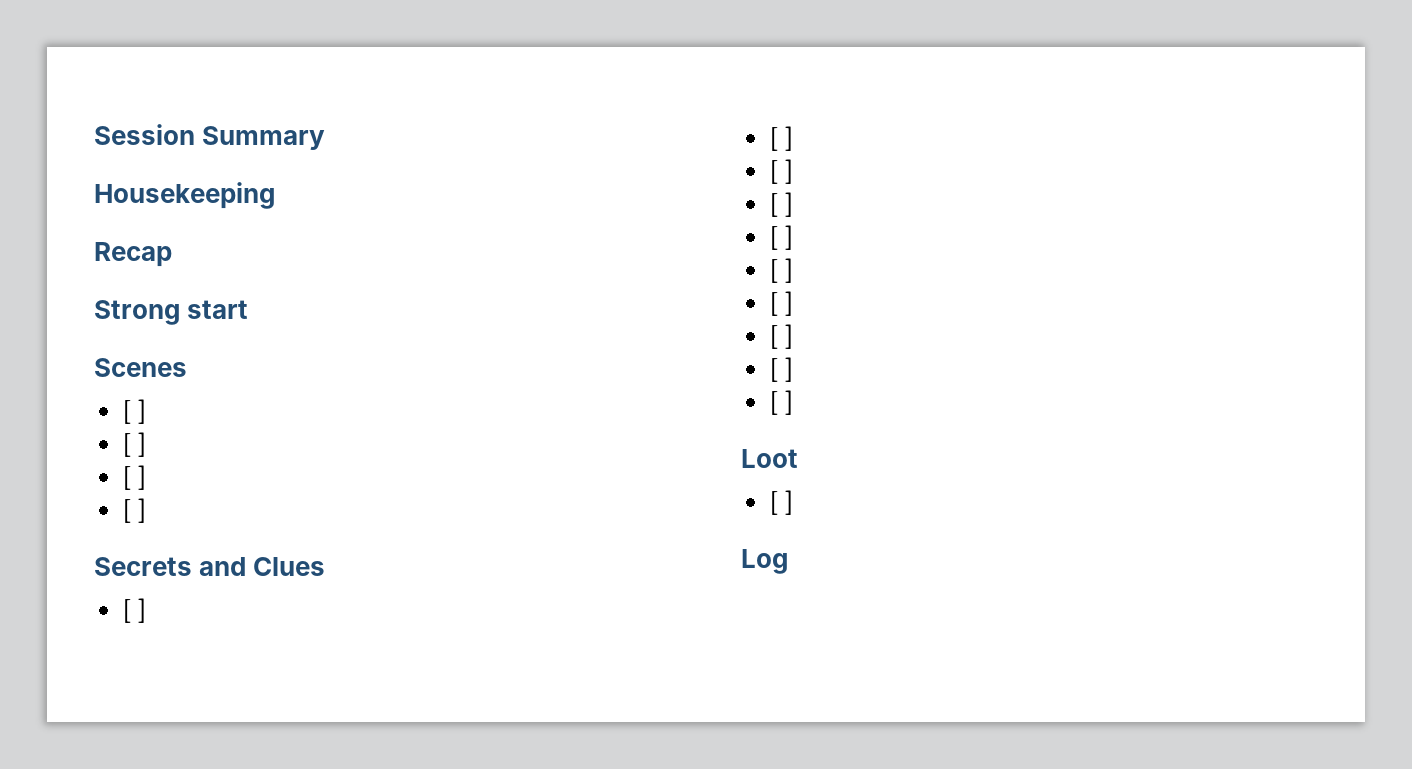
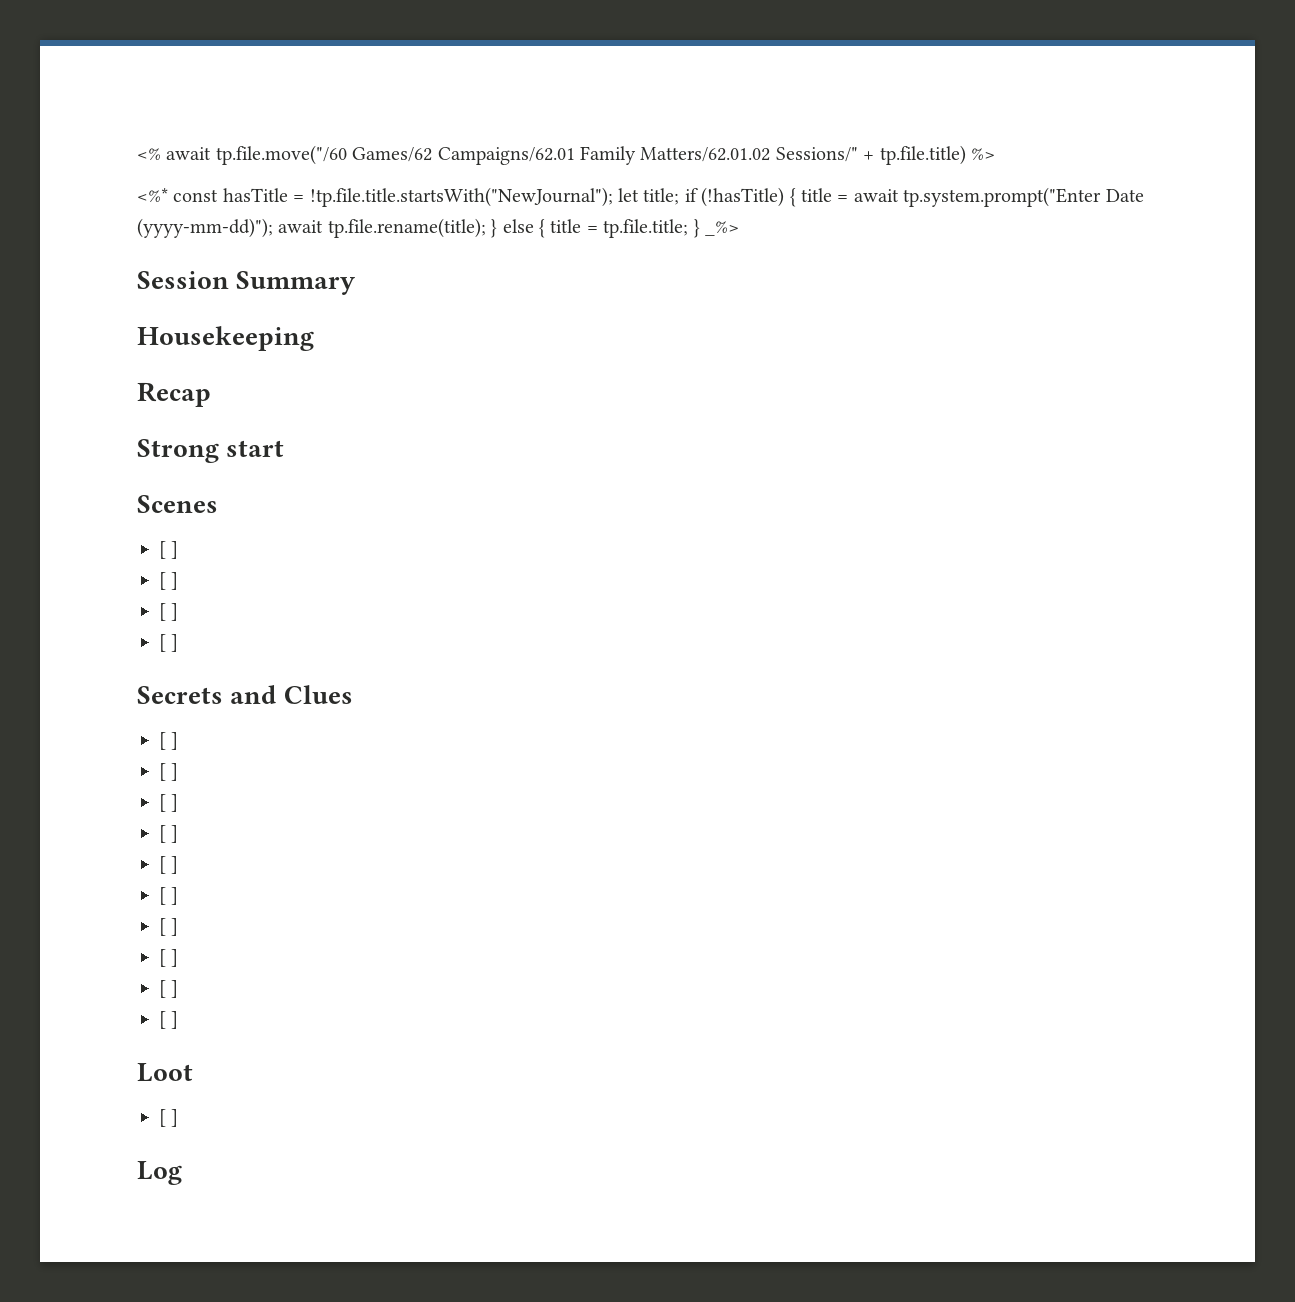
+ <% await tp.file.move("/60 Games/62 Campaigns/62.01 Family Matters/62.01.02 Sessions/" + tp.file.title) %>
+ <%* const hasTitle = !tp.file.title.startsWith("NewJournal"); let title; if (!hasTitle) { title = await tp.system.prompt("Enter Date (yyyy-mm-dd)"); await tp.file.rename(title); } else { title = tp.file.title; } _%>

